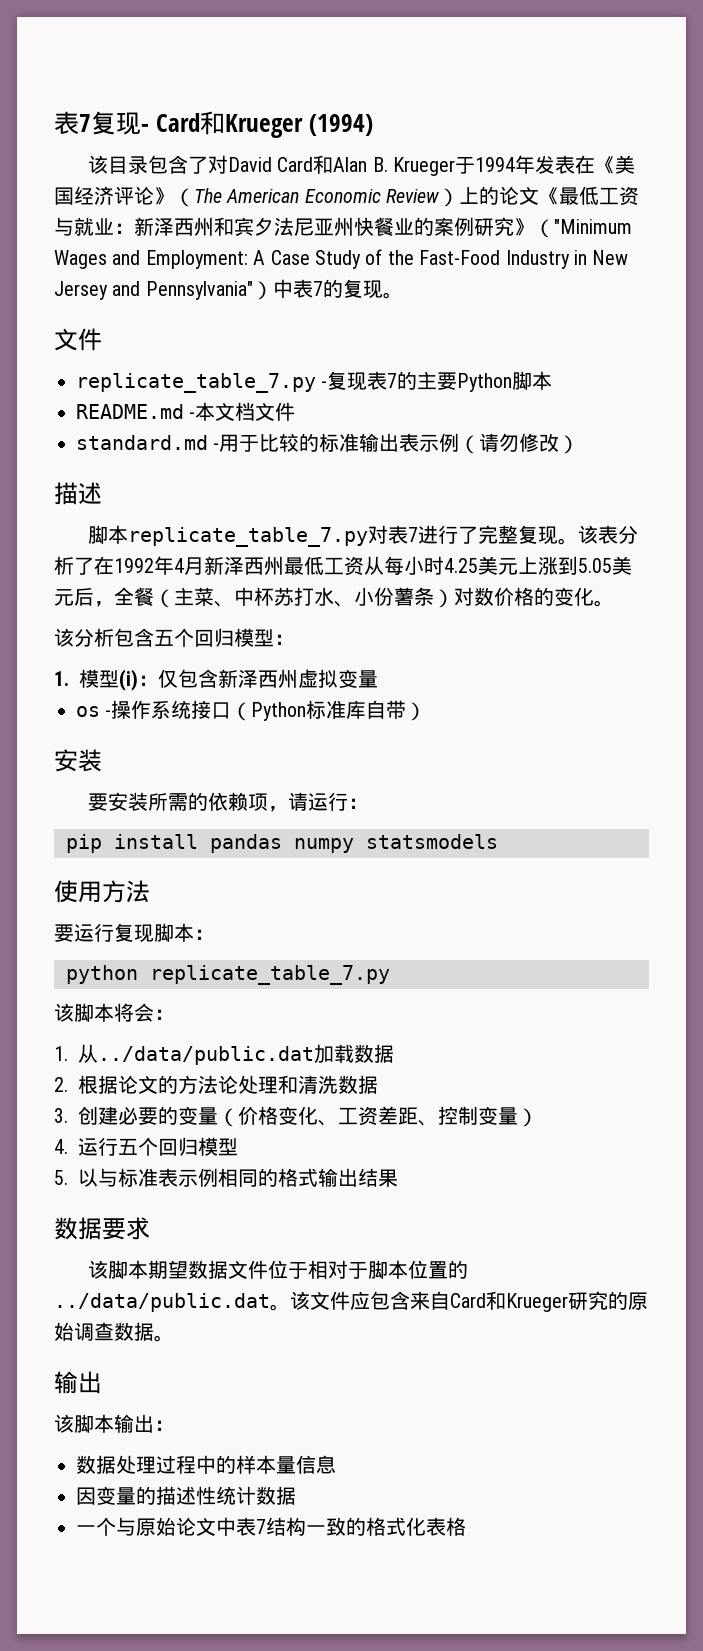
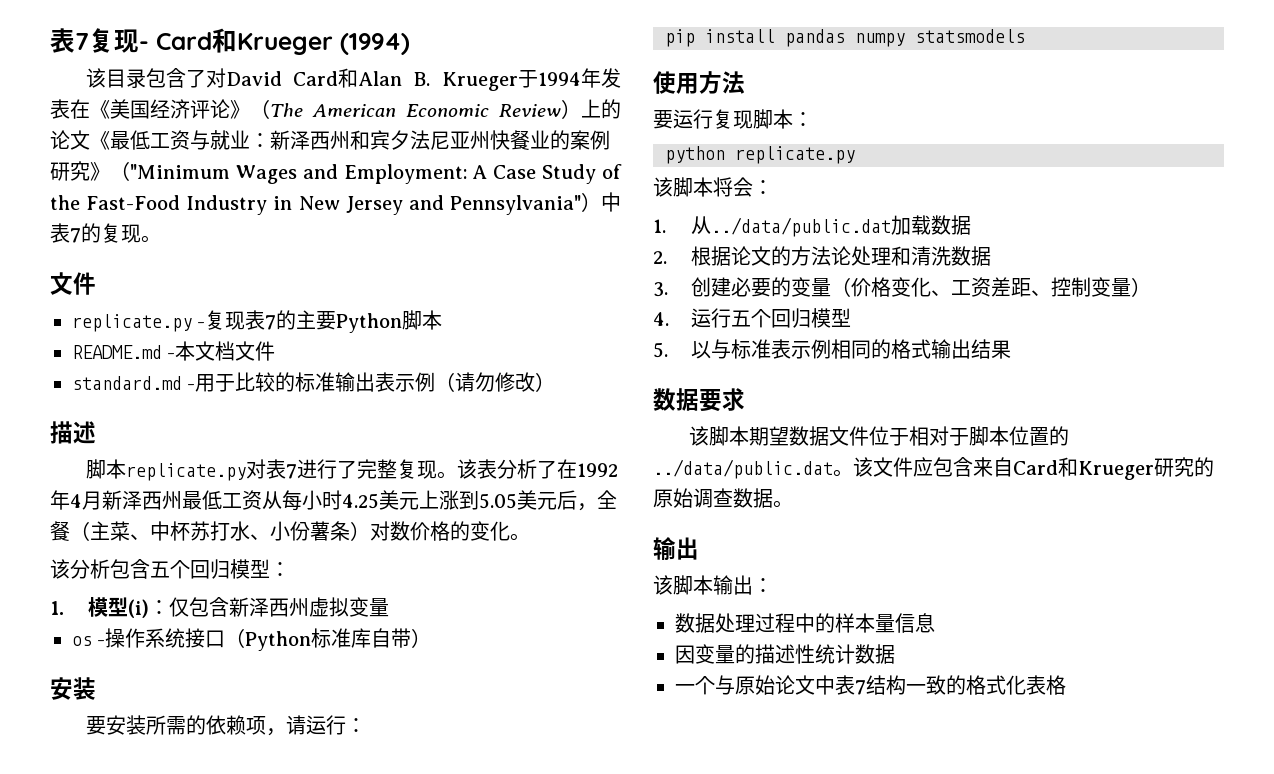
- replicate_table_7.py -复现表7的主要Python脚本
+ replicate.py -复现表7的主要Python脚本
- 脚本replicate_table_7.py对表7进行了完整复现。
+ 脚本replicate.py对表7进行了完整复现。
- python replicate_table_7.py
+ python replicate.py

